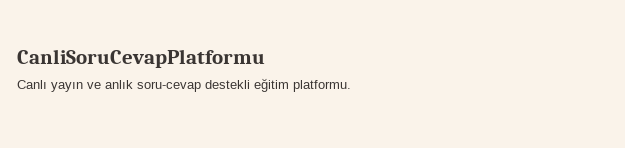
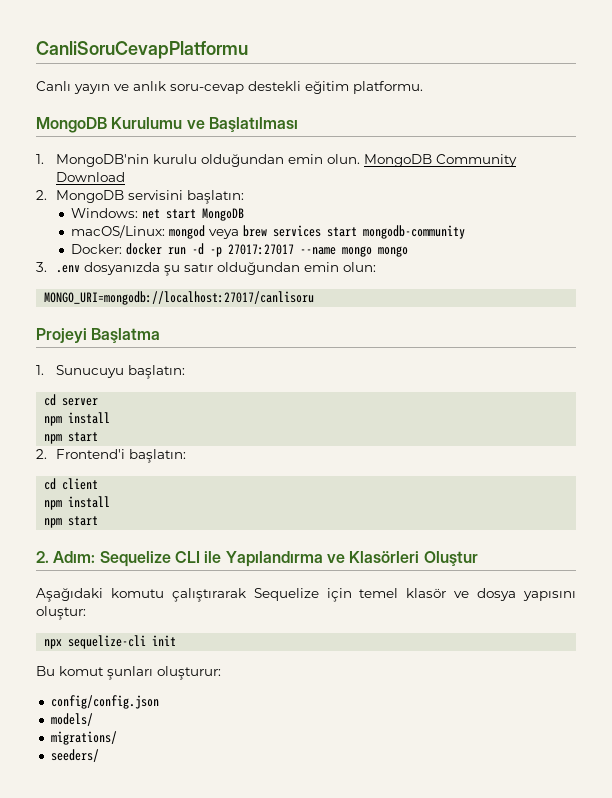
+ MongoDB Kurulumu ve Başlatılması
+ 1. MongoDB'nin kurulu olduğundan emin olun. MongoDB Community Download
+ 2. MongoDB servisini başlatın:
+ Windows: net start MongoDB
+ macOS/Linux: mongod veya brew services start mongodb-community
+ Docker: docker run -d -p 27017:27017 --name mongo mongo
+ 3. .env dosyanızda şu satır olduğundan emin olun:
+ MONGO_URI=mongodb://localhost:27017/canlisoru
+ Projeyi Başlatma
+ 1. Sunucuyu başlatın:
+ cd server
+ npm install
+ npm start
+ 2. Frontend'i başlatın:
+ cd client
+ npm install
+ npm start
+ 2. Adım: Sequelize CLI ile Yapılandırma ve Klasörleri Oluştur
+ Aşağıdaki komutu çalıştırarak Sequelize için temel klasör ve dosya yapısını oluştur:
+ npx sequelize-cli init
+ Bu komut şunları oluşturur:
+ config/config.json
+ models/
+ migrations/
+ seeders/

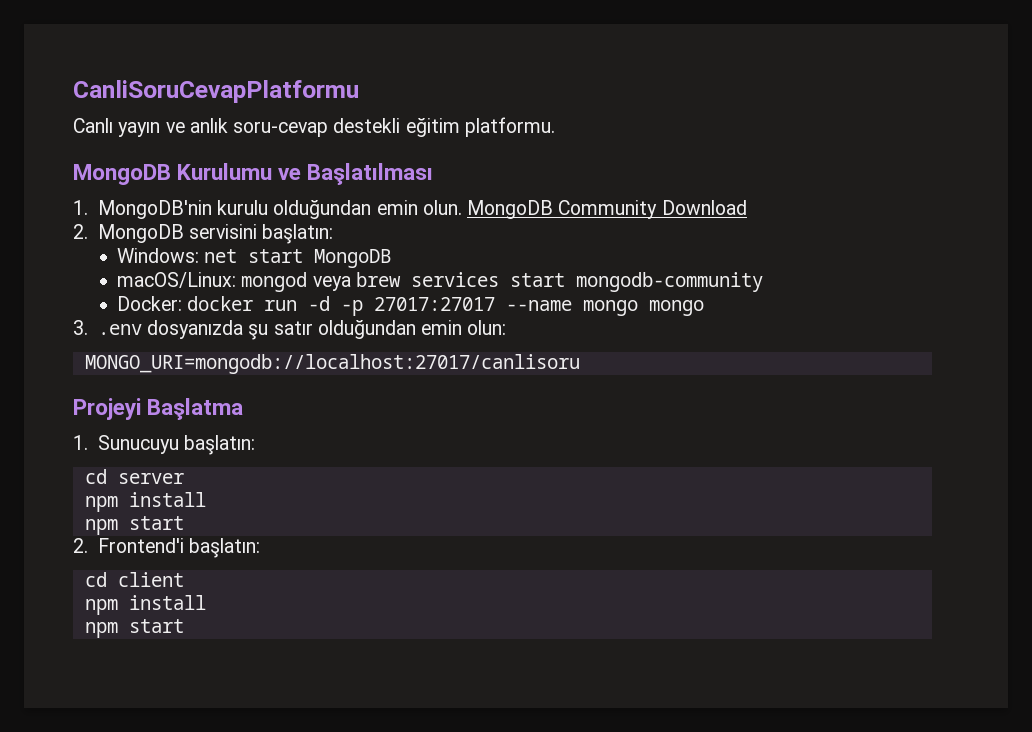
- 2. Adım: Sequelize CLI ile Yapılandırma ve Klasörleri Oluştur
- Aşağıdaki komutu çalıştırarak Sequelize için temel klasör ve dosya yapısını oluştur:
- npx sequelize-cli init
- Bu komut şunları oluşturur:
- config/config.json
- models/
- migrations/
- seeders/

